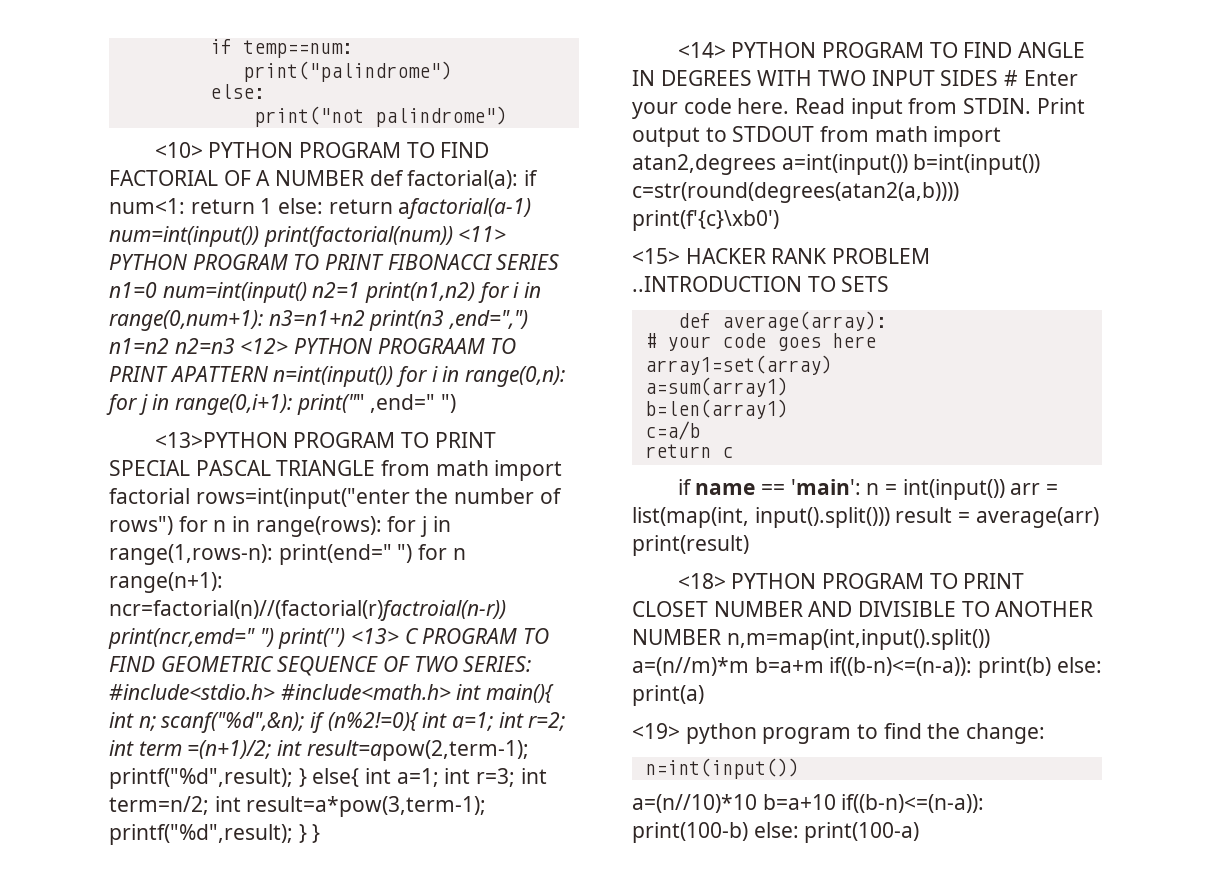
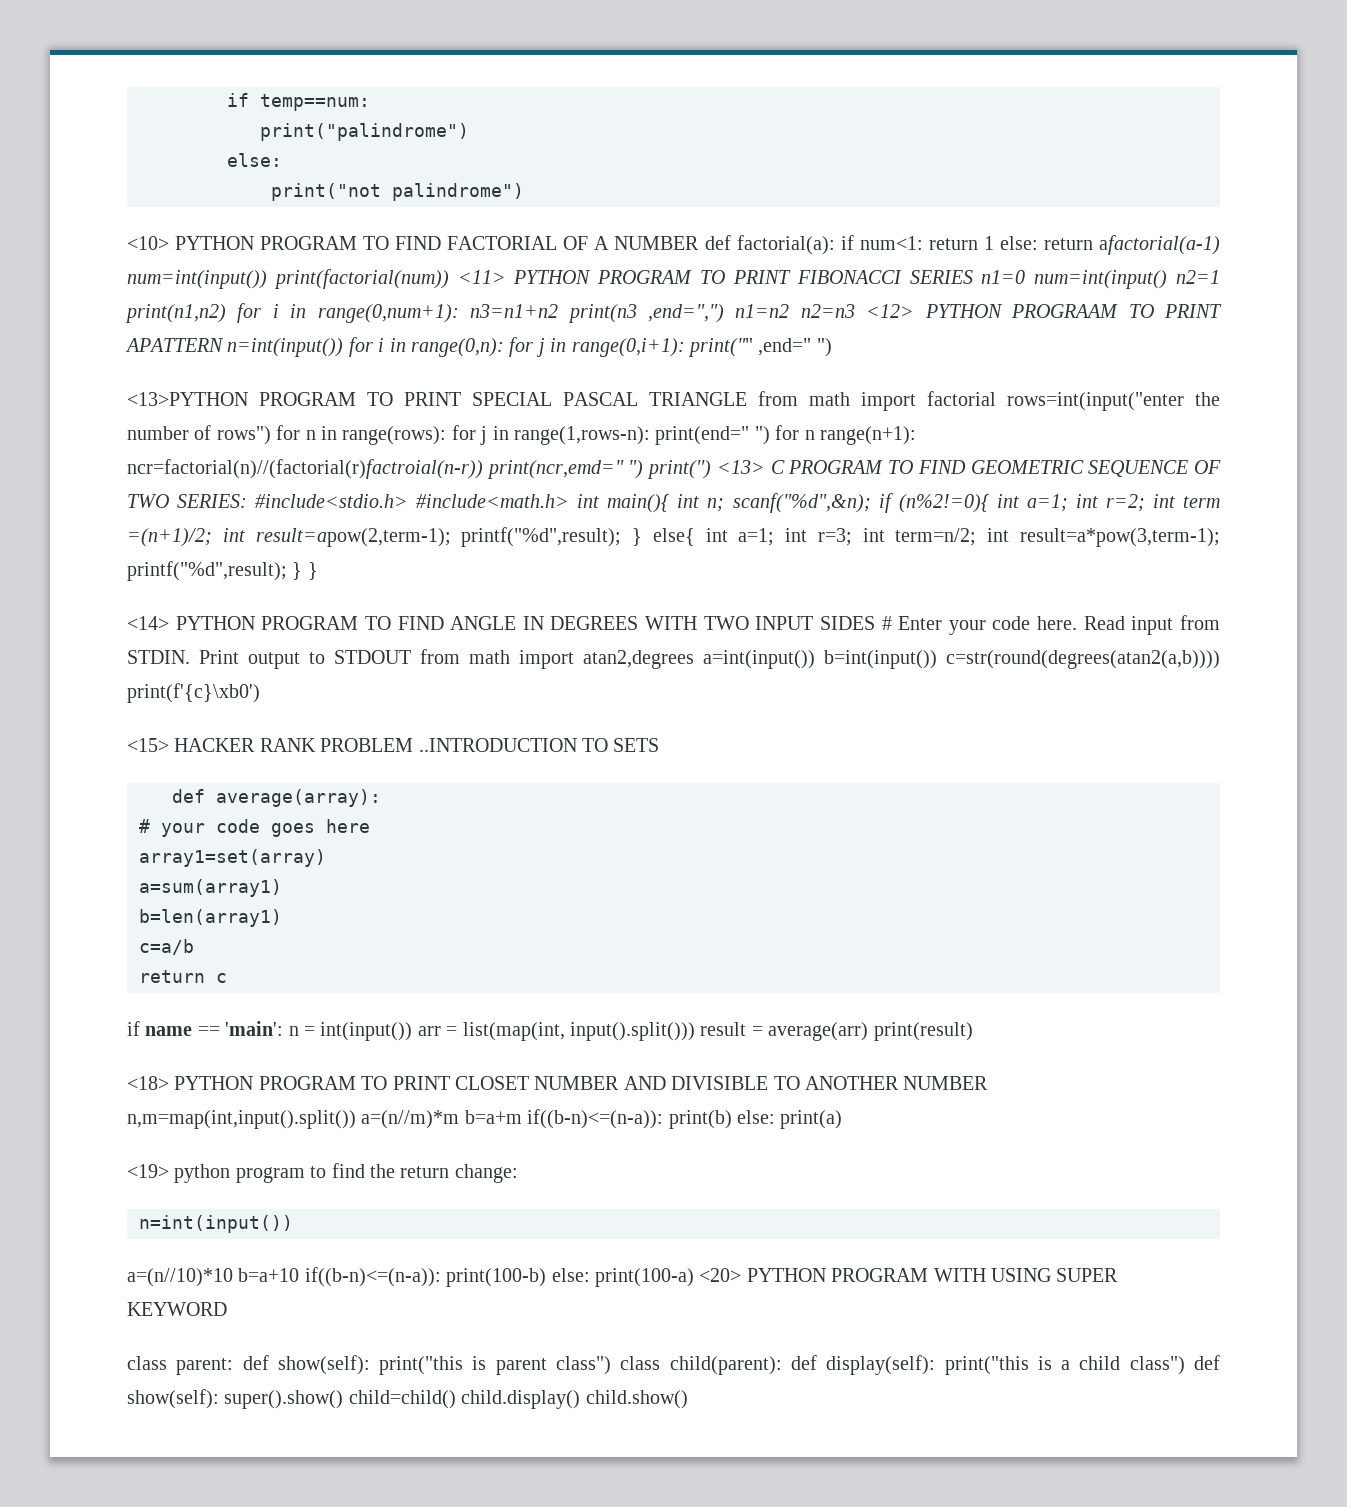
- <19> python program to find the change:
+ <19> python program to find the return change:
- a=(n//10)*10 b=a+10 if((b-n)<=(n-a)): print(100-b) else: print(100-a)
+ a=(n//10)*10 b=a+10 if((b-n)<=(n-a)): print(100-b) else: print(100-a) <20> PYTHON PROGRAM WITH USING SUPER KEYWORD
+ class parent: def show(self): print("this is parent class") class child(parent): def display(self): print("this is a child class") def show(self): super().show() child=child() child.display() child.show()

